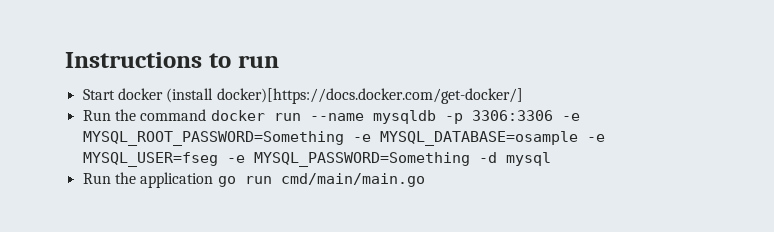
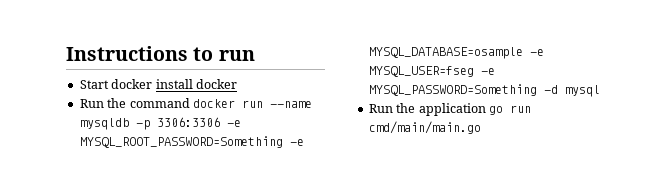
- Start docker (install docker)[https://docs.docker.com/get-docker/]
+ Start docker install docker

